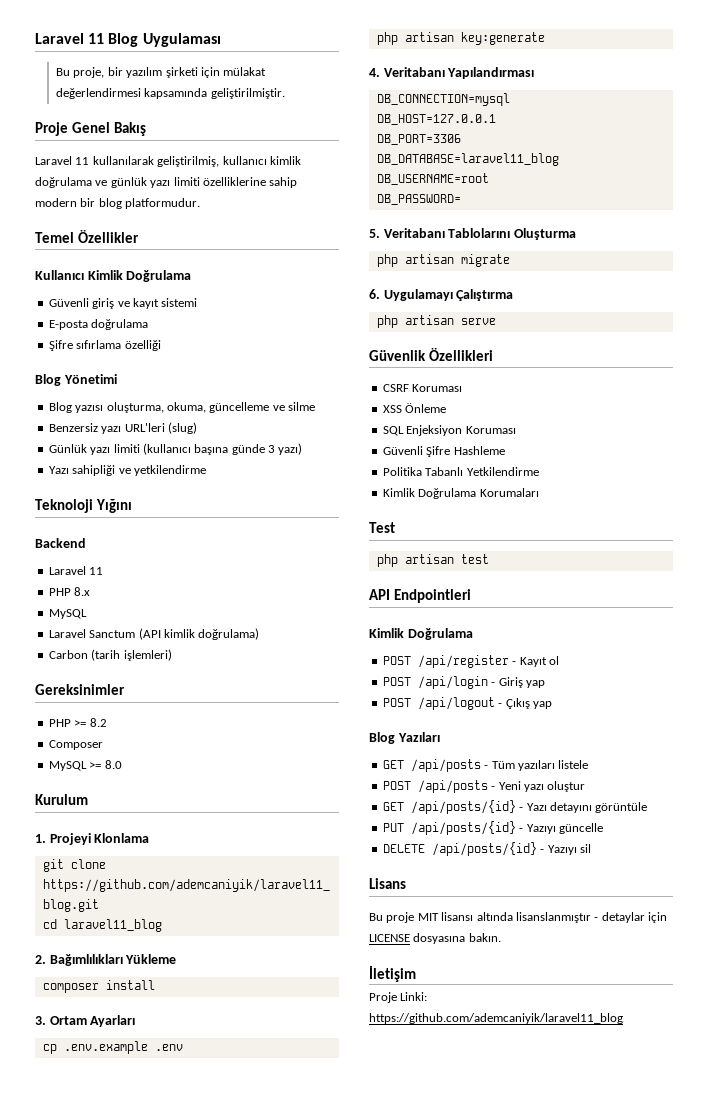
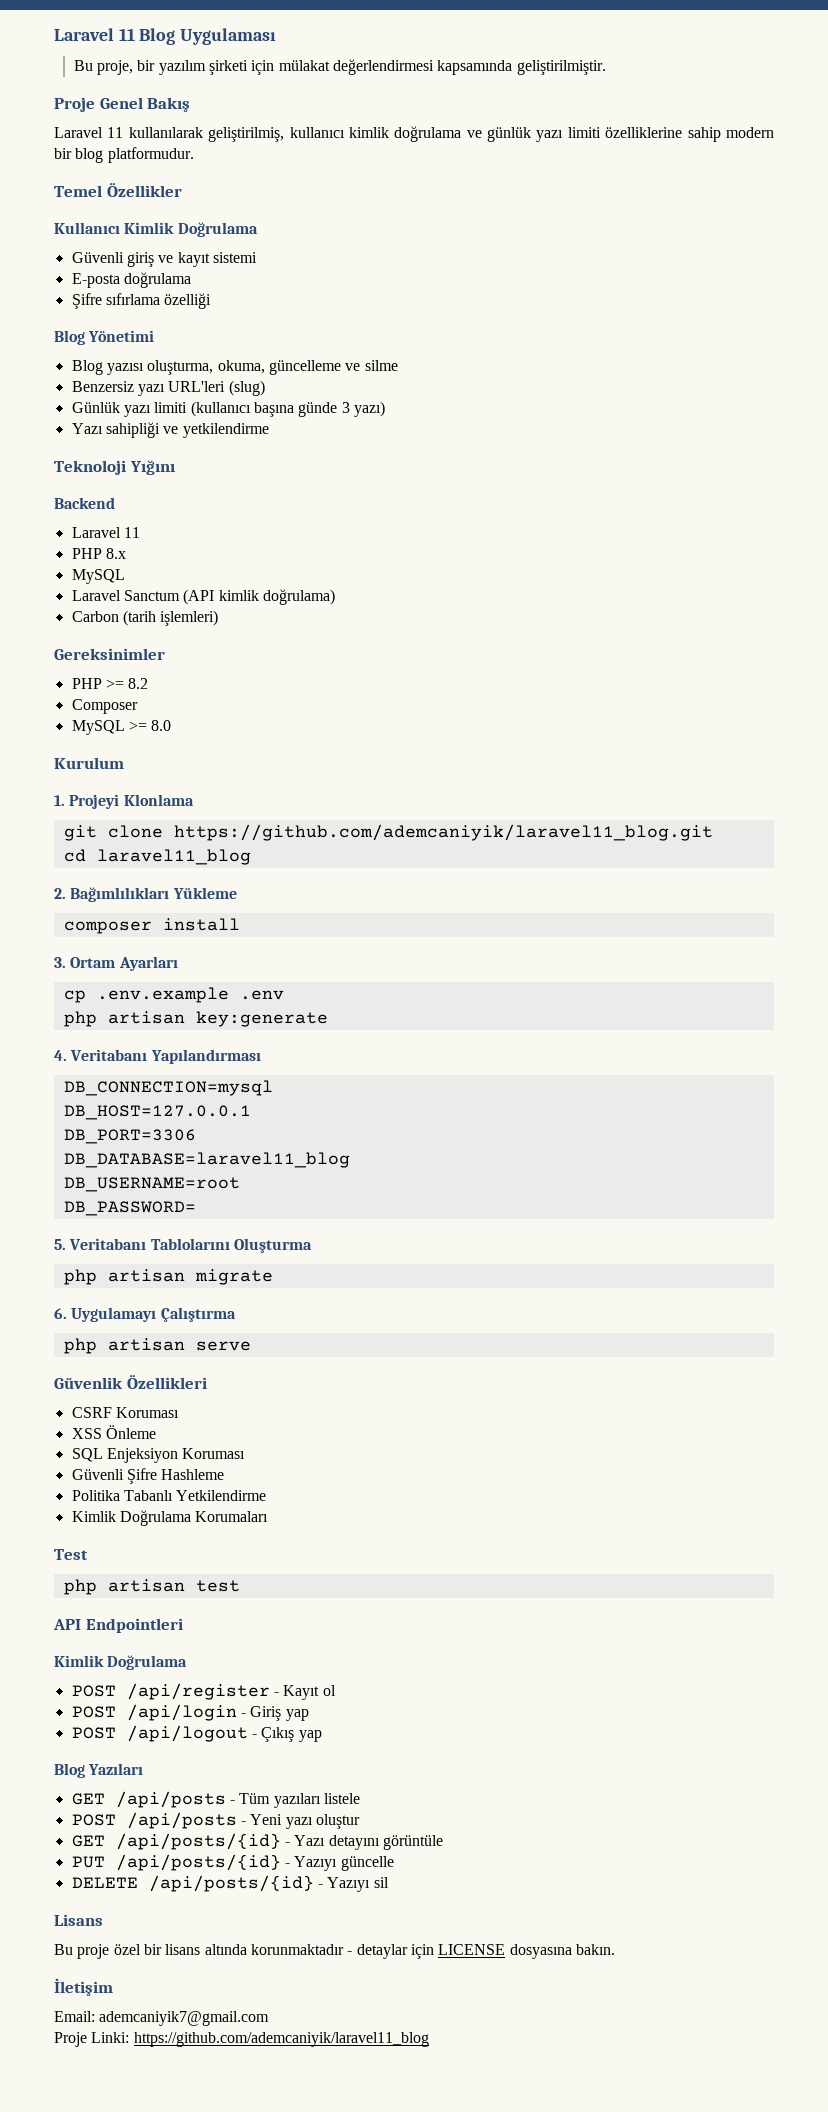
- Bu proje MIT lisansı altında lisanslanmıştır - detaylar için LICENSE dosyasına bakın.
+ Bu proje özel bir lisans altında korunmaktadır - detaylar için LICENSE dosyasına bakın.
+ Email: ademcaniyik7@gmail.com

